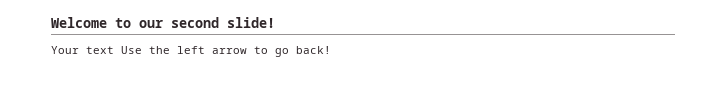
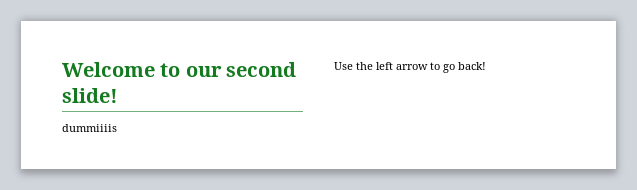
- Your text Use the left arrow to go back!
+ dummiiiis
+ Use the left arrow to go back!

